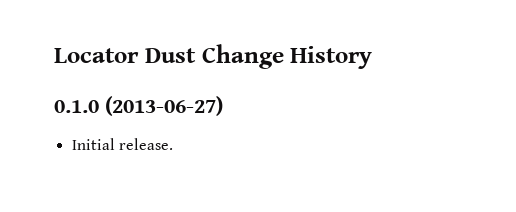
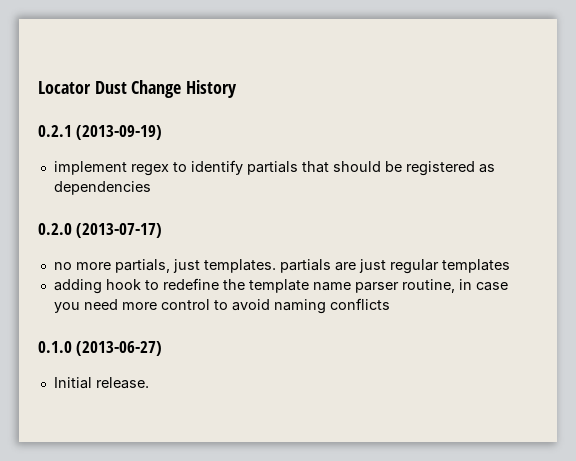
+ 0.2.1 (2013-09-19)
+ implement regex to identify partials that should be registered as dependencies
+ 0.2.0 (2013-07-17)
+ no more partials, just templates. partials are just regular templates
+ adding hook to redefine the template name parser routine, in case you need more control to avoid naming conflicts

